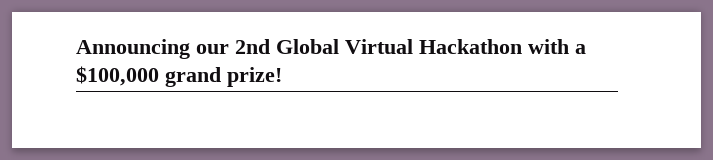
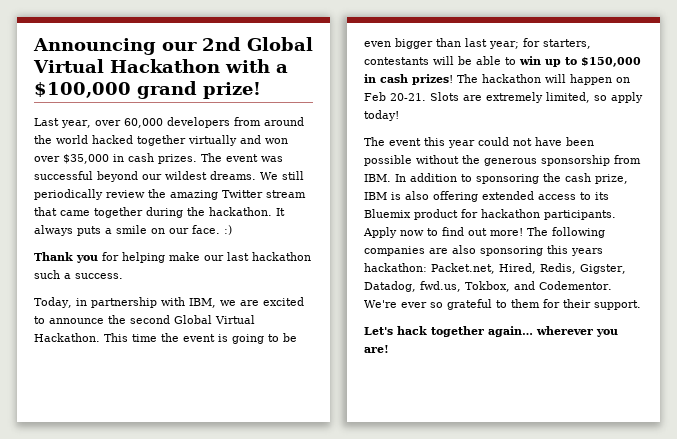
+ Last year, over 60,000 developers from around the world hacked together virtually and won over $35,000 in cash prizes. The event was successful beyond our wildest dreams. We still periodically review the amazing Twitter stream that came together during the hackathon. It always puts a smile on our face. :)
+ Thank you for helping make our last hackathon such a success.
+ Today, in partnership with IBM, we are excited to announce the second Global Virtual Hackathon. This time the event is going to be even bigger than last year; for starters, contestants will be able to win up to $150,000 in cash prizes! The hackathon will happen on Feb 20-21. Slots are extremely limited, so apply today!
+ The event this year could not have been possible without the generous sponsorship from IBM. In addition to sponsoring the cash prize, IBM is also offering extended access to its Bluemix product for hackathon participants. Apply now to find out more! The following companies are also sponsoring this years hackathon: Packet.net, Hired, Redis, Gigster, Datadog, fwd.us, Tokbox, and Codementor. We're ever so grateful to them for their support.
+ Let's hack together again… wherever you are!

